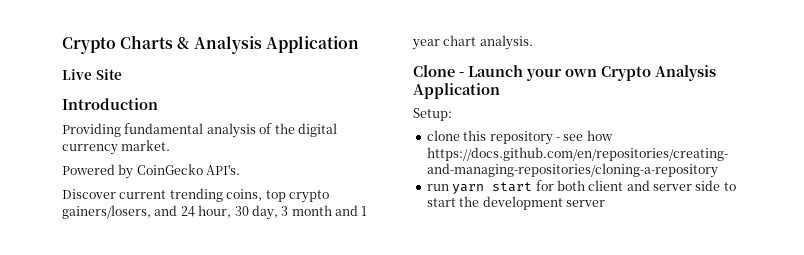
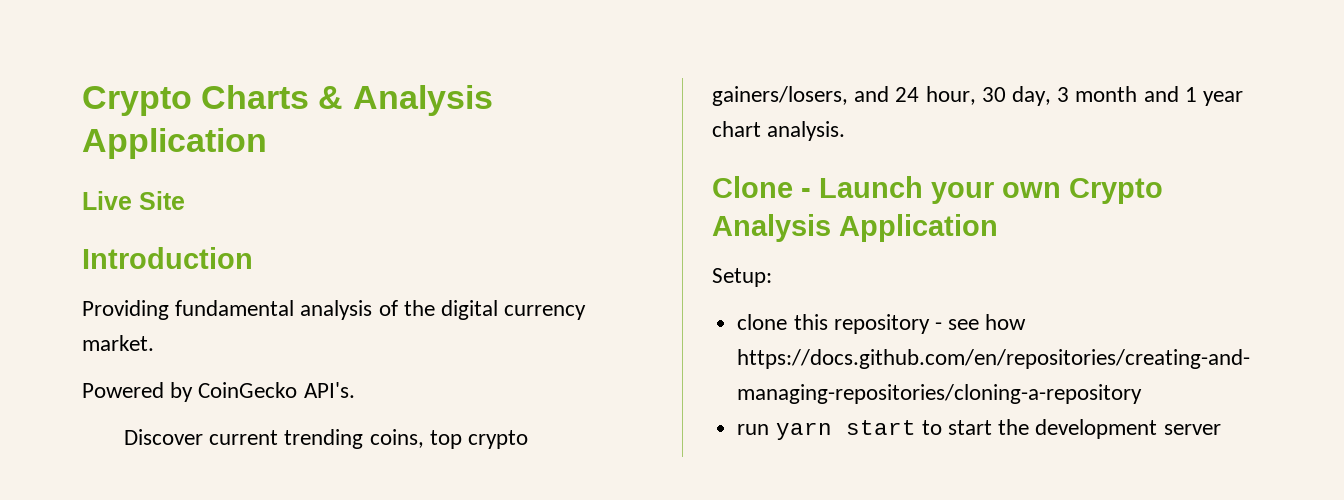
- run yarn start for both client and server side to start the development server
+ run yarn start to start the development server

